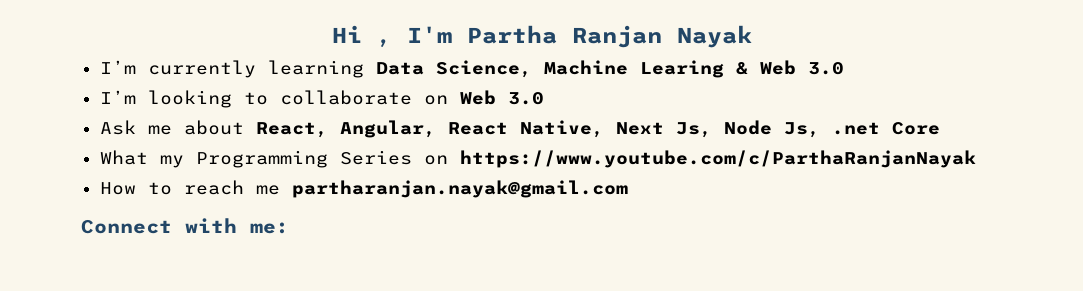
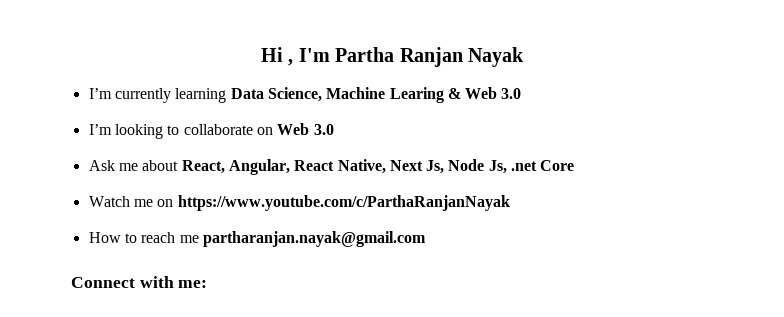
- What my Programming Series on https://www.youtube.com/c/ParthaRanjanNayak
+ Watch me on https://www.youtube.com/c/ParthaRanjanNayak

